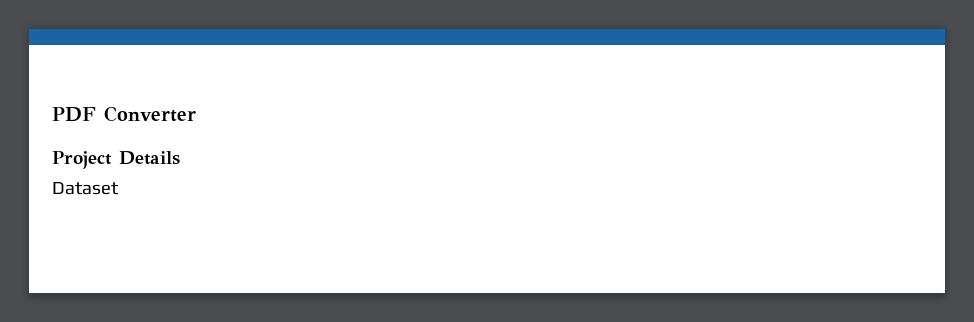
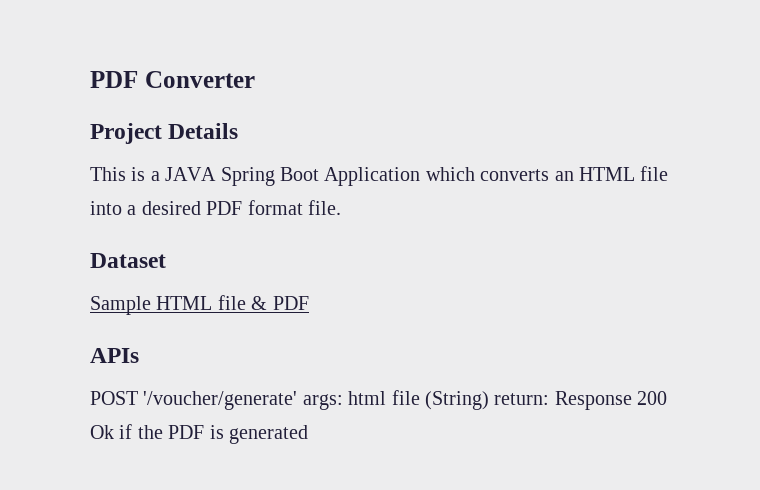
+ This is a JAVA Spring Boot Application which converts an HTML file into a desired PDF format file.
  Dataset
+ Sample HTML file & PDF
+ APIs
+ POST '/voucher/generate' args: html file (String) return: Response 200 Ok if the PDF is generated

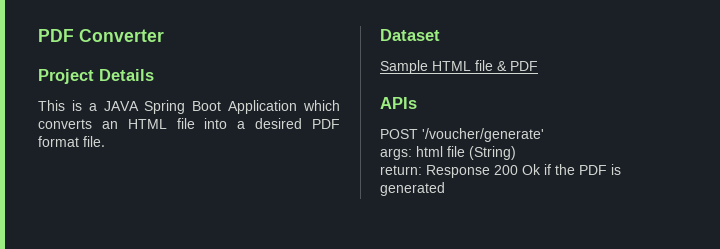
- POST '/voucher/generate' args: html file (String) return: Response 200 Ok if the PDF is generated
+ POST '/voucher/generate'
+ args: html file (String)
+ return: Response 200 Ok if the PDF is generated

